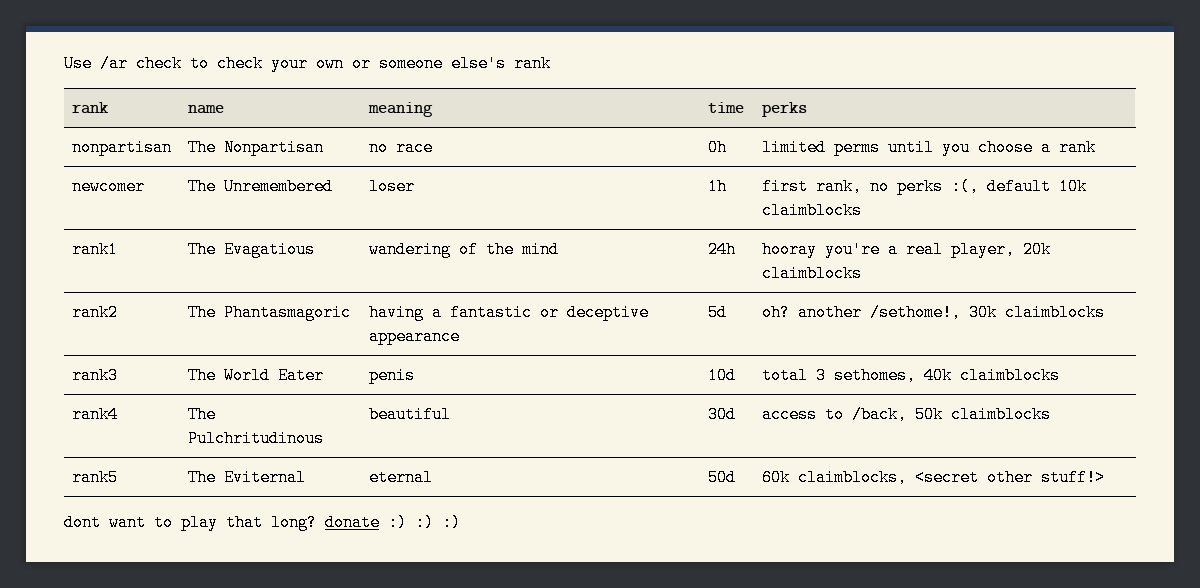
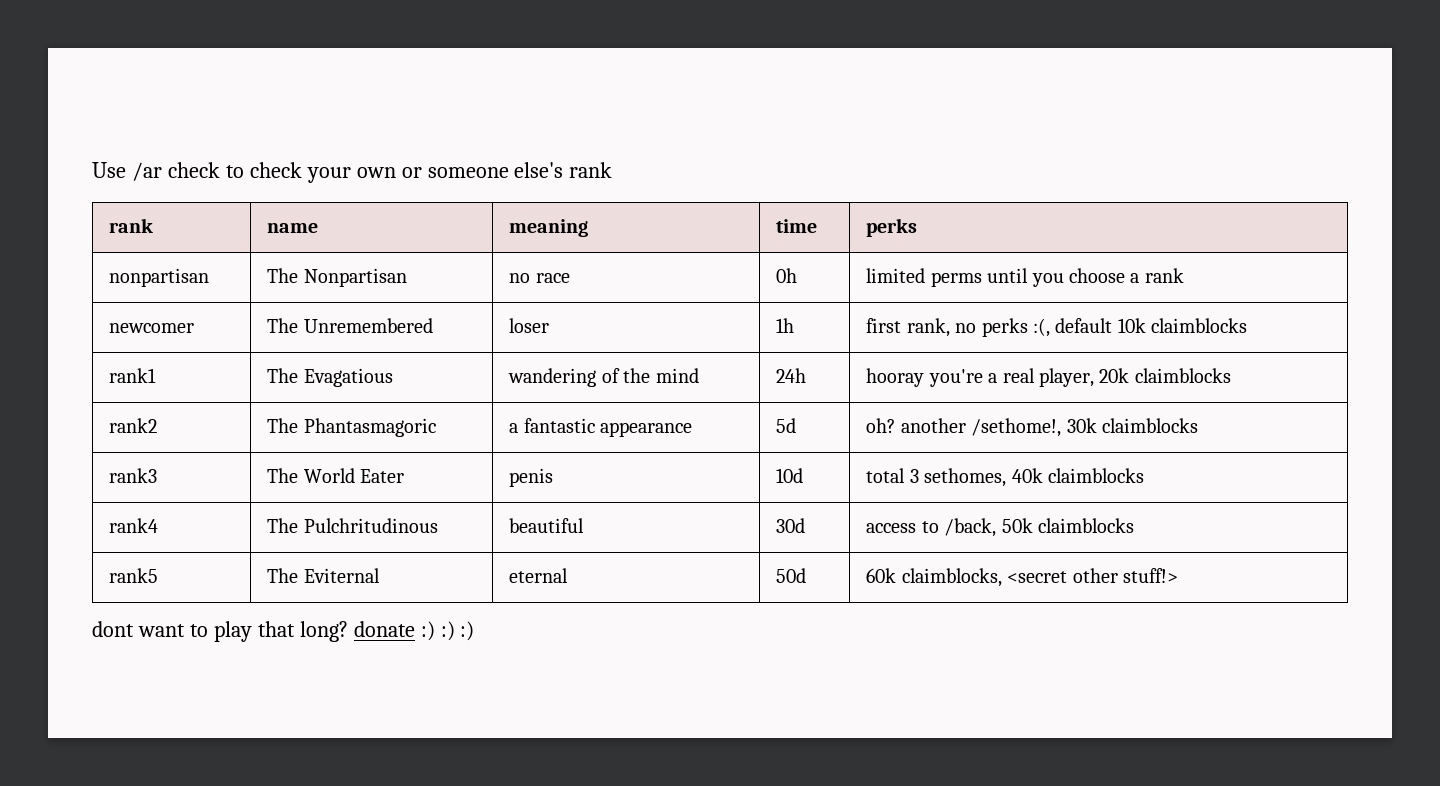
- rank2 | The Phantasmagoric | having a fantastic or deceptive appearance | 5d | oh? another /sethome!, 30k claimblocks
+ rank2 | The Phantasmagoric | a fantastic appearance | 5d | oh? another /sethome!, 30k claimblocks

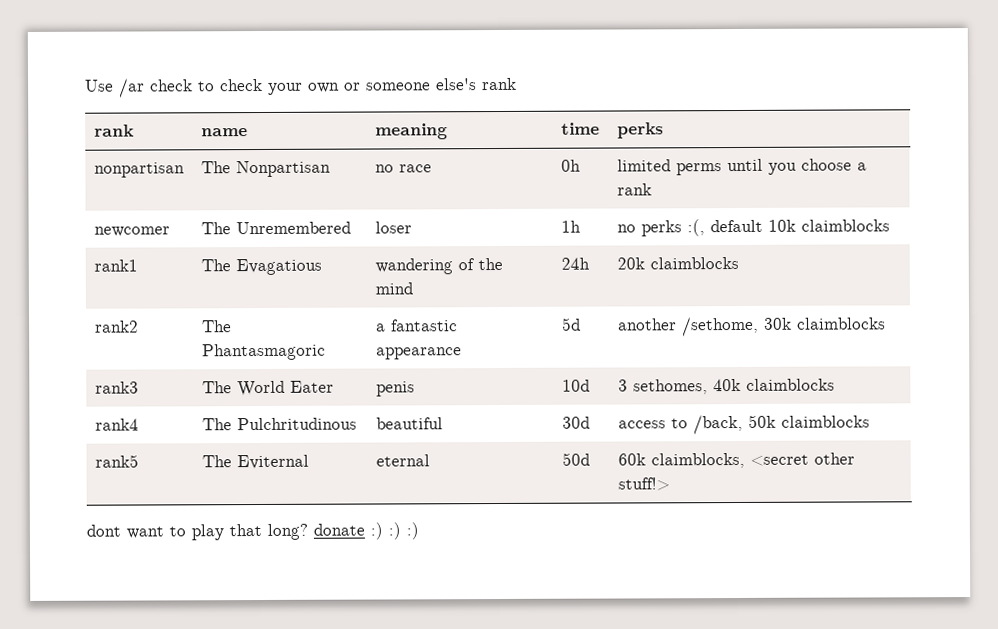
- newcomer | The Unremembered | loser | 1h | first rank, no perks :(, default 10k claimblocks
+ newcomer | The Unremembered | loser | 1h | no perks :(, default 10k claimblocks
- rank1 | The Evagatious | wandering of the mind | 24h | hooray you're a real player, 20k claimblocks
+ rank1 | The Evagatious | wandering of the mind | 24h | 20k claimblocks
- rank2 | The Phantasmagoric | a fantastic appearance | 5d | oh? another /sethome!, 30k claimblocks
+ rank2 | The Phantasmagoric | a fantastic appearance | 5d | another /sethome, 30k claimblocks
- rank3 | The World Eater | penis | 10d | total 3 sethomes, 40k claimblocks
+ rank3 | The World Eater | penis | 10d | 3 sethomes, 40k claimblocks

